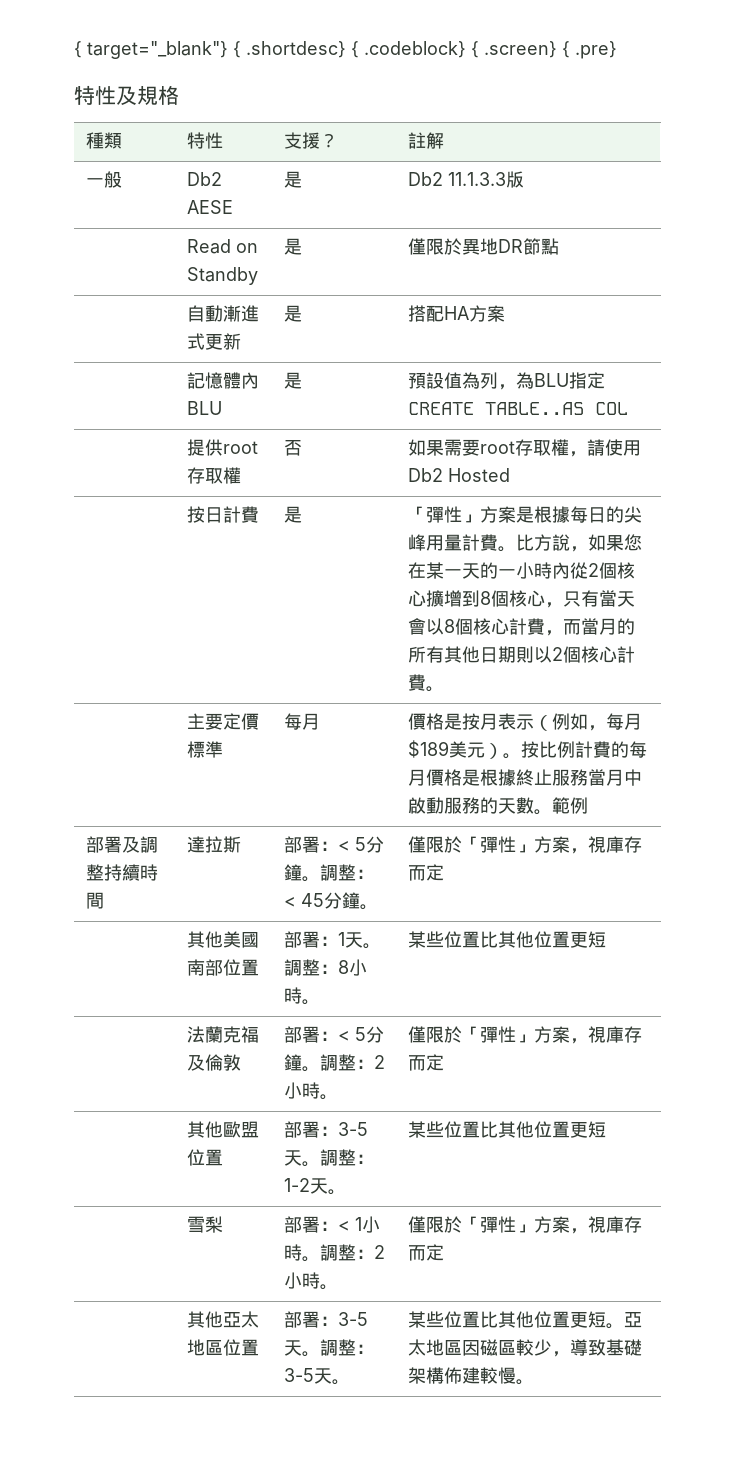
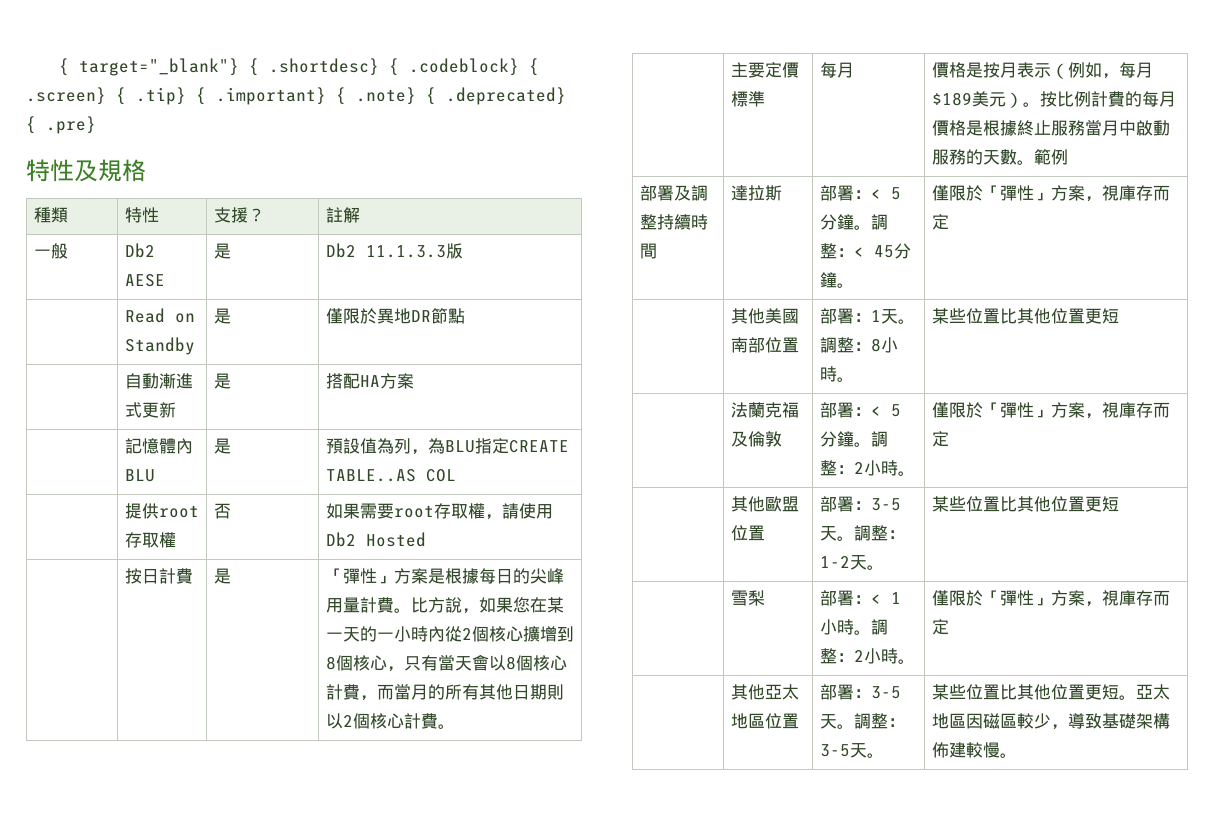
- { target="_blank"} { .shortdesc} { .codeblock} { .screen} { .pre}
+ { target="_blank"} { .shortdesc} { .codeblock} { .screen} { .tip} { .important} { .note} { .deprecated} { .pre}

